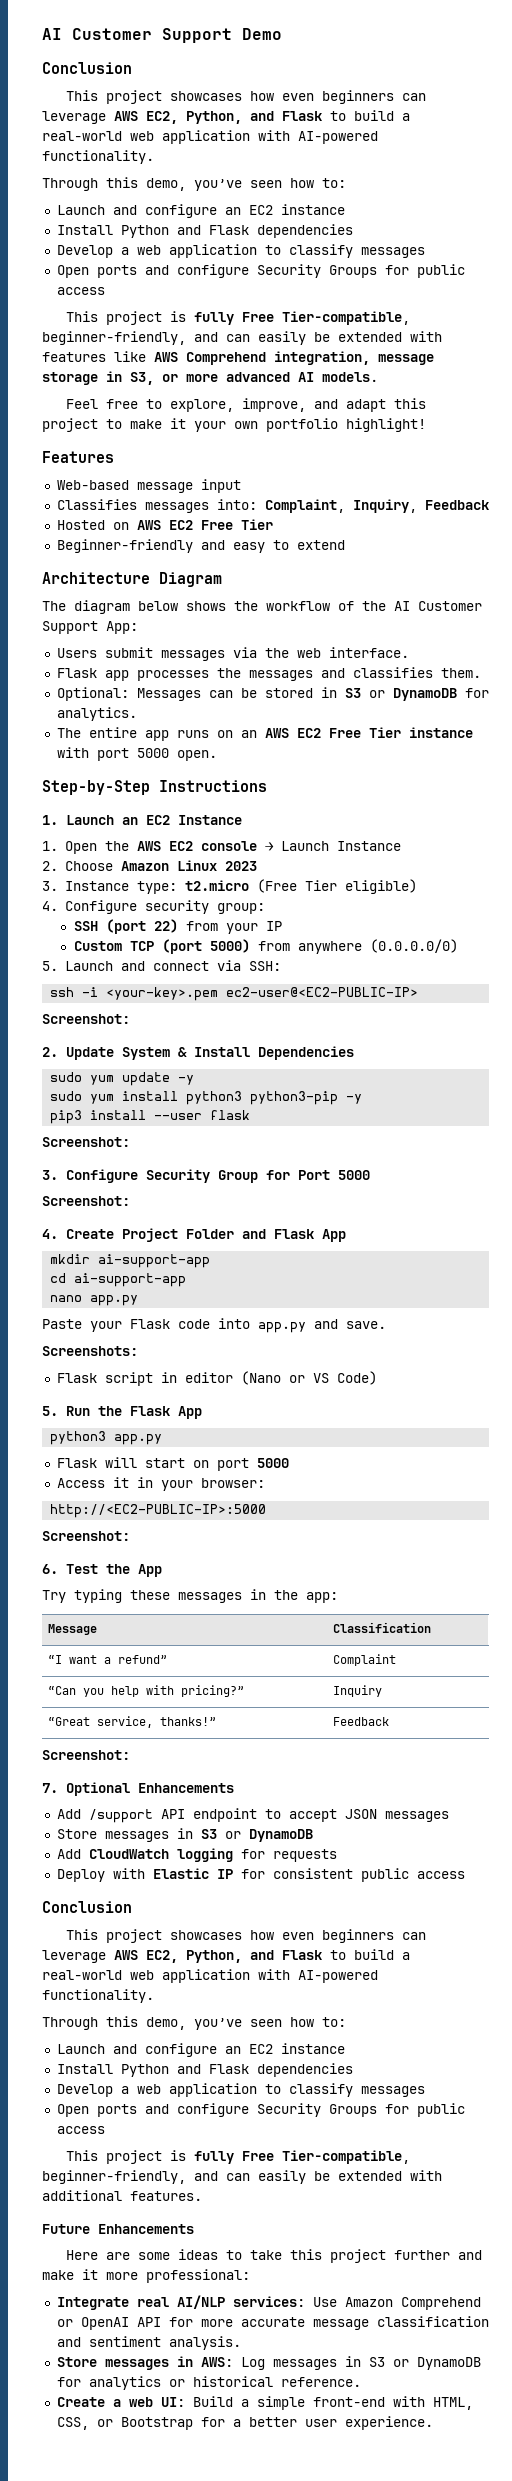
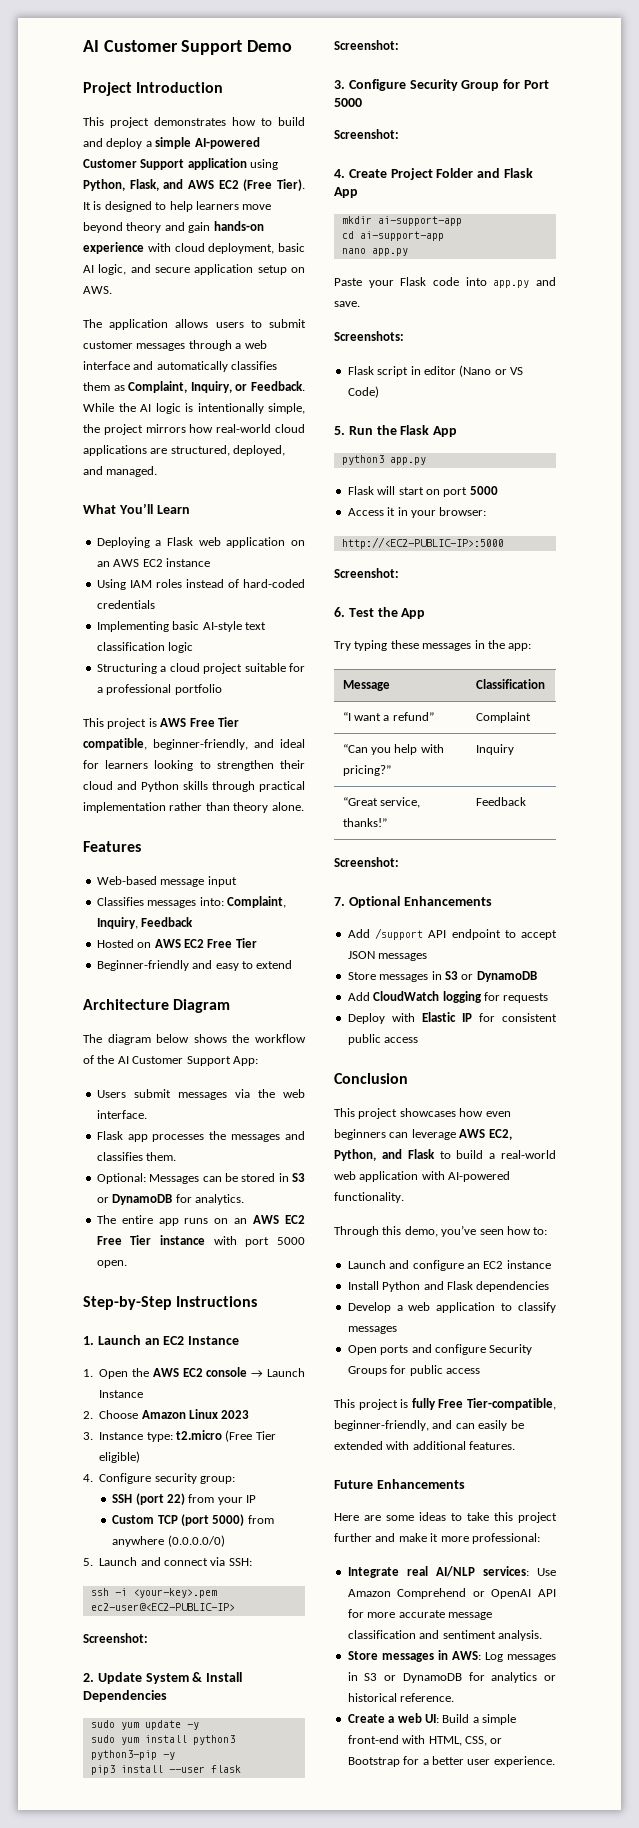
  AI Customer Support Demo
- Conclusion
- This project showcases how even beginners can leverage AWS EC2, Python, and Flask to build a real-world web application with AI-powered functionality.
- Through this demo, you’ve seen how to:
- Launch and configure an EC2 instance
- Install Python and Flask dependencies
- Develop a web application to classify messages
- Open ports and configure Security Groups for public access
- This project is fully Free Tier-compatible, beginner-friendly, and can easily be extended with features like AWS Comprehend integration, message storage in S3, or more advanced AI models.
- Feel free to explore, improve, and adapt this project to make it your own portfolio highlight!
+ Project Introduction
+ This project demonstrates how to build and deploy a simple AI-powered Customer Support application using Python, Flask, and AWS EC2 (Free Tier). It is designed to help learners move beyond theory and gain hands-on experience with cloud deployment, basic AI logic, and secure application setup on AWS.
+ The application allows users to submit customer messages through a web interface and automatically classifies them as Complaint, Inquiry, or Feedback. While the AI logic is intentionally simple, the project mirrors how real-world cloud applications are structured, deployed, and managed.
+ What You’ll Learn
+ Deploying a Flask web application on an AWS EC2 instance
+ Using IAM roles instead of hard-coded credentials
+ Implementing basic AI-style text classification logic
+ Structuring a cloud project suitable for a professional portfolio
+ This project is AWS Free Tier compatible, beginner-friendly, and ideal for learners looking to strengthen their cloud and Python skills through practical implementation rather than theory alone.

